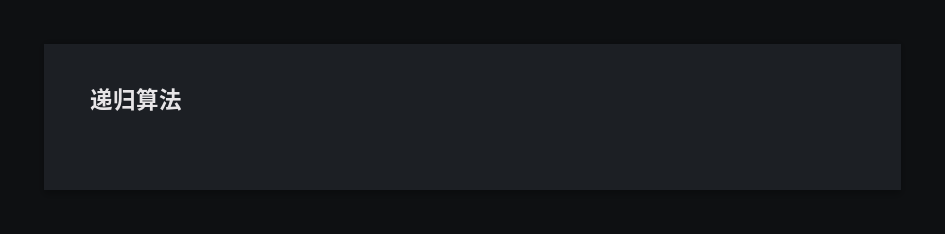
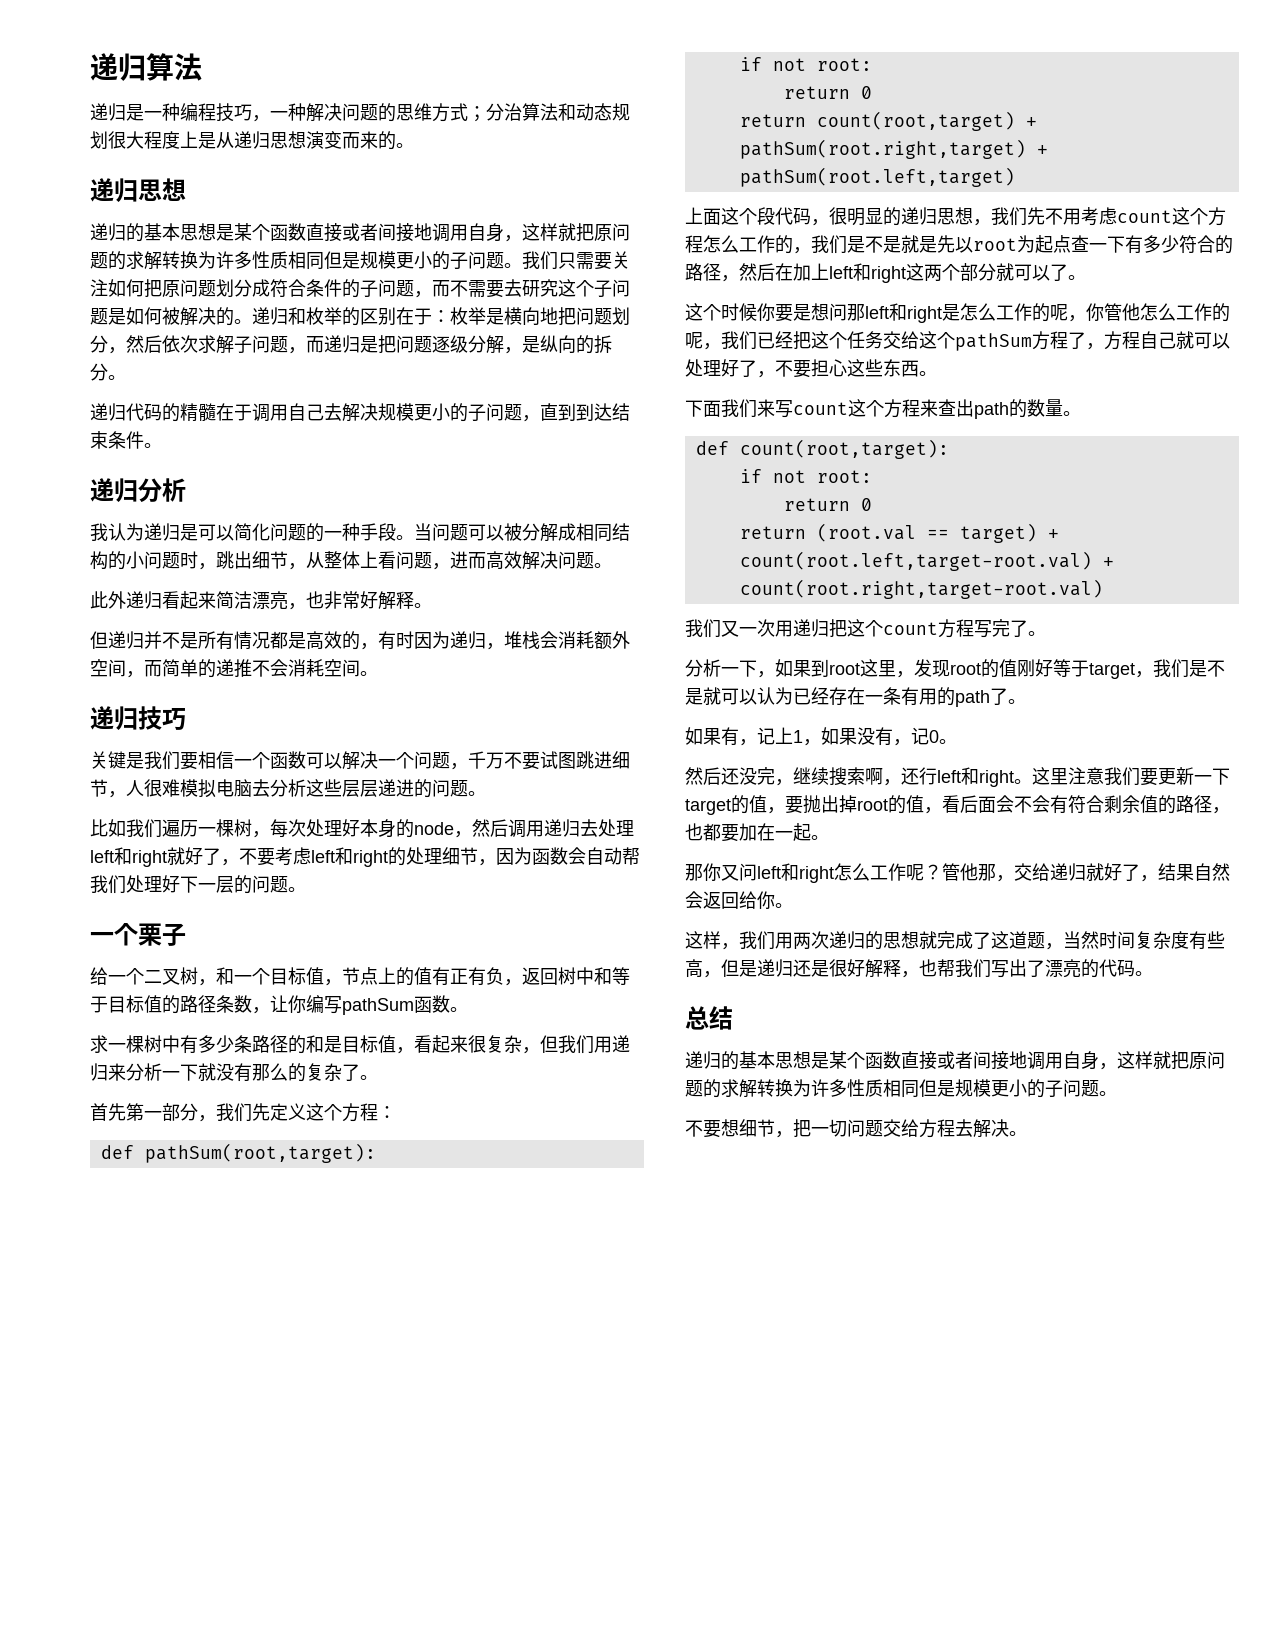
+ 递归是一种编程技巧，一种解决问题的思维方式；分治算法和动态规划很大程度上是从递归思想演变而来的。
+ 递归思想
+ 递归的基本思想是某个函数直接或者间接地调用自身，这样就把原问题的求解转换为许多性质相同但是规模更小的子问题。我们只需要关注如何把原问题划分成符合条件的子问题，而不需要去研究这个子问题是如何被解决的。递归和枚举的区别在于：枚举是横向地把问题划分，然后依次求解子问题，而递归是把问题逐级分解，是纵向的拆分。
+ 递归代码的精髓在于调用自己去解决规模更小的子问题，直到到达结束条件。
+ 递归分析
+ 我认为递归是可以简化问题的一种手段。当问题可以被分解成相同结构的小问题时，跳出细节，从整体上看问题，进而高效解决问题。
+ 此外递归看起来简洁漂亮，也非常好解释。
+ 但递归并不是所有情况都是高效的，有时因为递归，堆栈会消耗额外空间，而简单的递推不会消耗空间。
+ 递归技巧
+ 关键是我们要相信一个函数可以解决一个问题，千万不要试图跳进细节，人很难模拟电脑去分析这些层层递进的问题。
+ 比如我们遍历一棵树，每次处理好本身的node，然后调用递归去处理left和right就好了，不要考虑left和right的处理细节，因为函数会自动帮我们处理好下一层的问题。
+ 一个栗子
+ 给一个二叉树，和一个目标值，节点上的值有正有负，返回树中和等于目标值的路径条数，让你编写pathSum函数。
+ 求一棵树中有多少条路径的和是目标值，看起来很复杂，但我们用递归来分析一下就没有那么的复杂了。
+ 首先第一部分，我们先定义这个方程：
+ def pathSum(root,target):
+ if not root:
+ return 0
+ return count(root,target) + pathSum(root.right,target) + pathSum(root.left,target)
+ 上面这个段代码，很明显的递归思想，我们先不用考虑count这个方程怎么工作的，我们是不是就是先以root为起点查一下有多少符合的路径，然后在加上left和right这两个部分就可以了。
+ 这个时候你要是想问那left和right是怎么工作的呢，你管他怎么工作的呢，我们已经把这个任务交给这个pathSum方程了，方程自己就可以处理好了，不要担心这些东西。
+ 下面我们来写count这个方程来查出path的数量。
+ def count(root,target):
+ if not root:
+ return 0
+ return (root.val == target) + count(root.left,target-root.val) + count(root.right,target-root.val)
+ 我们又一次用递归把这个count方程写完了。
+ 分析一下，如果到root这里，发现root的值刚好等于target，我们是不是就可以认为已经存在一条有用的path了。
+ 如果有，记上1，如果没有，记0。
+ 然后还没完，继续搜索啊，还行left和right。这里注意我们要更新一下target的值，要抛出掉root的值，看后面会不会有符合剩余值的路径，也都要加在一起。
+ 那你又问left和right怎么工作呢？管他那，交给递归就好了，结果自然会返回给你。
+ 这样，我们用两次递归的思想就完成了这道题，当然时间复杂度有些高，但是递归还是很好解释，也帮我们写出了漂亮的代码。
+ 总结
+ 递归的基本思想是某个函数直接或者间接地调用自身，这样就把原问题的求解转换为许多性质相同但是规模更小的子问题。
+ 不要想细节，把一切问题交给方程去解决。

